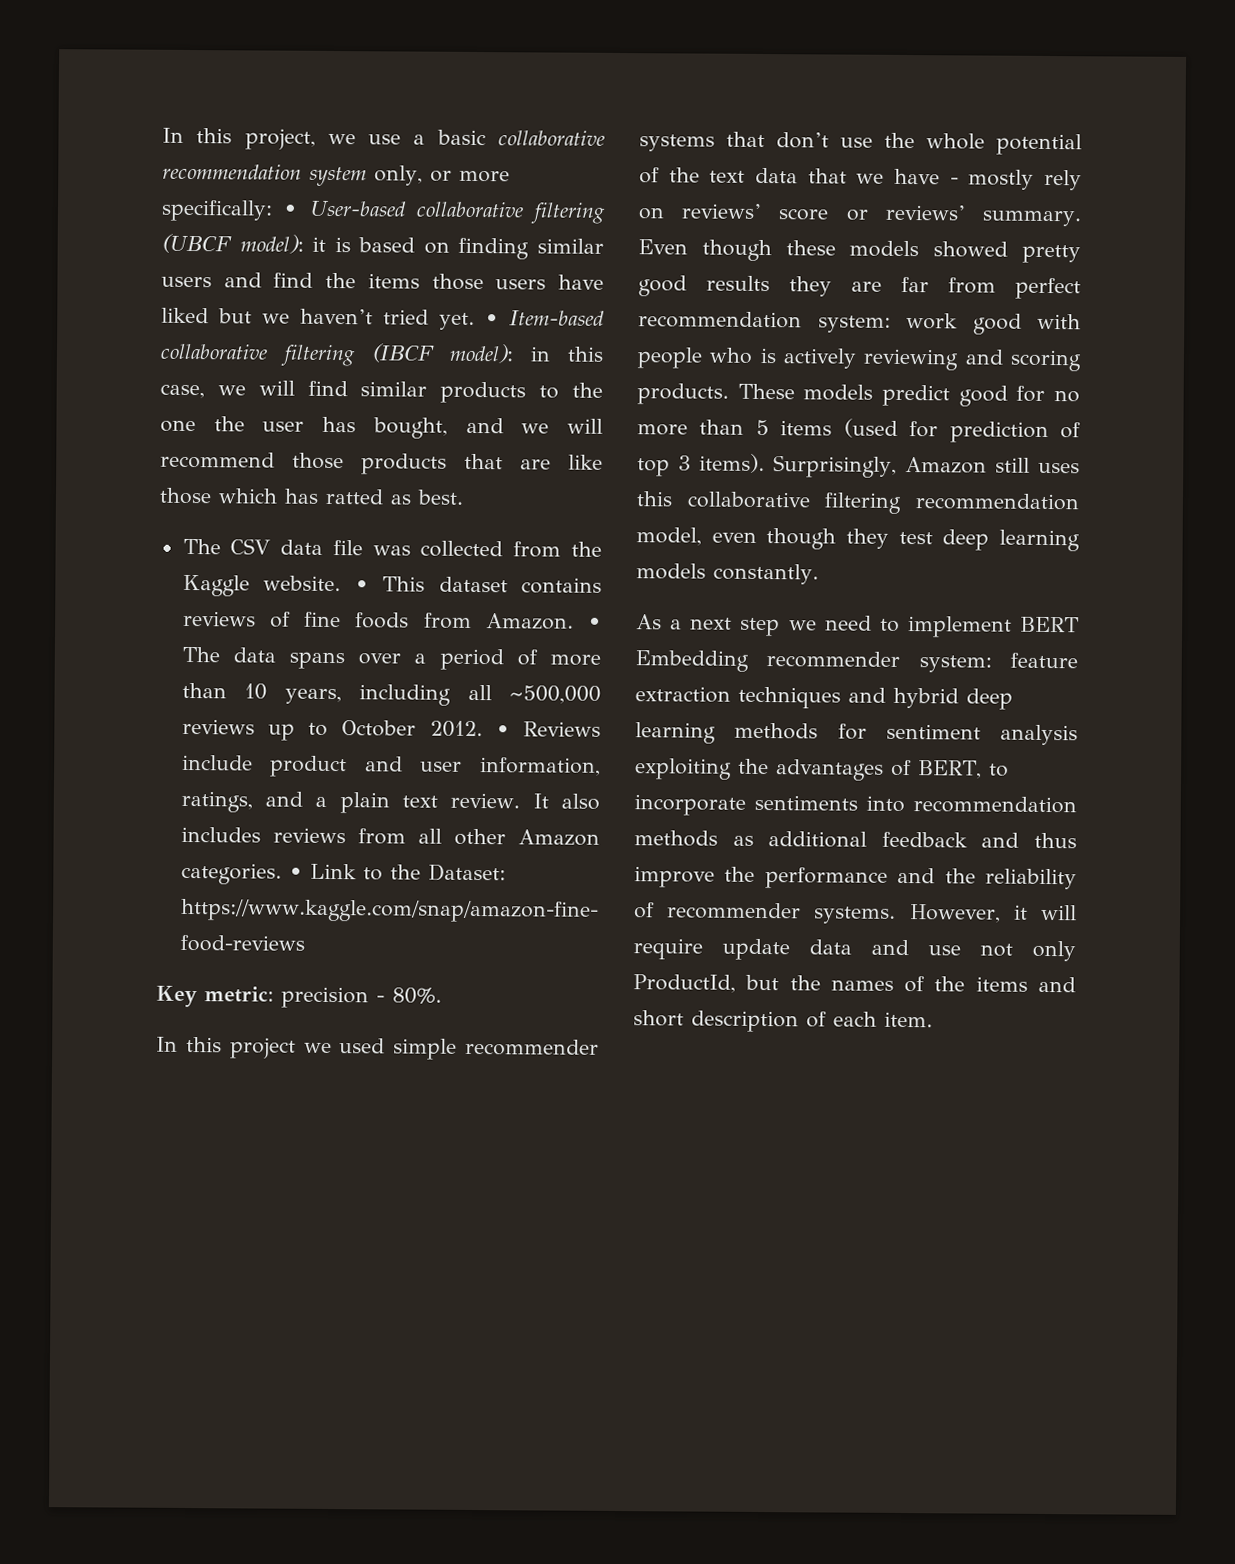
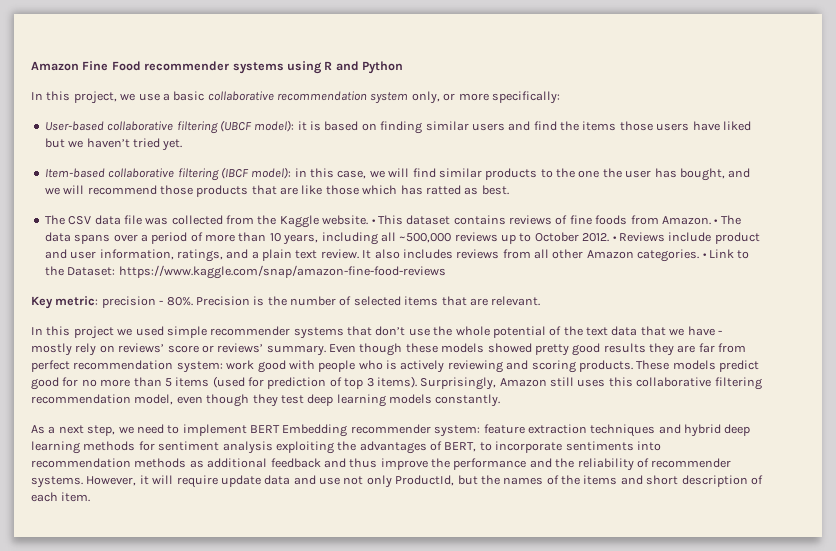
+ Amazon Fine Food recommender systems using R and Python
- In this project, we use a basic collaborative recommendation system only, or more specifically: • User-based collaborative filtering (UBCF model):
+ In this project, we use a basic collaborative recommendation system only, or more specifically:
+ User-based collaborative filtering (UBCF model):
- it is based on finding similar users and find the items those users have liked but we haven’t tried yet. • Item-based collaborative filtering (IBCF model):
+ it is based on finding similar users and find the items those users have liked but we haven’t tried yet.
+ Item-based collaborative filtering (IBCF model):
+ Precision is the number of selected items that are relevant.
- As a next step we need to implement BERT Embedding recommender system: feature extraction techniques and hybrid deep learning methods for sentiment analysis exploiting the advantages of BERT, to incorporate sentiments into recommendation methods as additional feedback and thus improve the performance and the reliability of recommender systems.
+ As a next step, we need to implement BERT Embedding recommender system: feature extraction techniques and hybrid deep learning methods for sentiment analysis exploiting the advantages of BERT, to incorporate sentiments into recommendation methods as additional feedback and thus improve the performance and the reliability of recommender systems.

